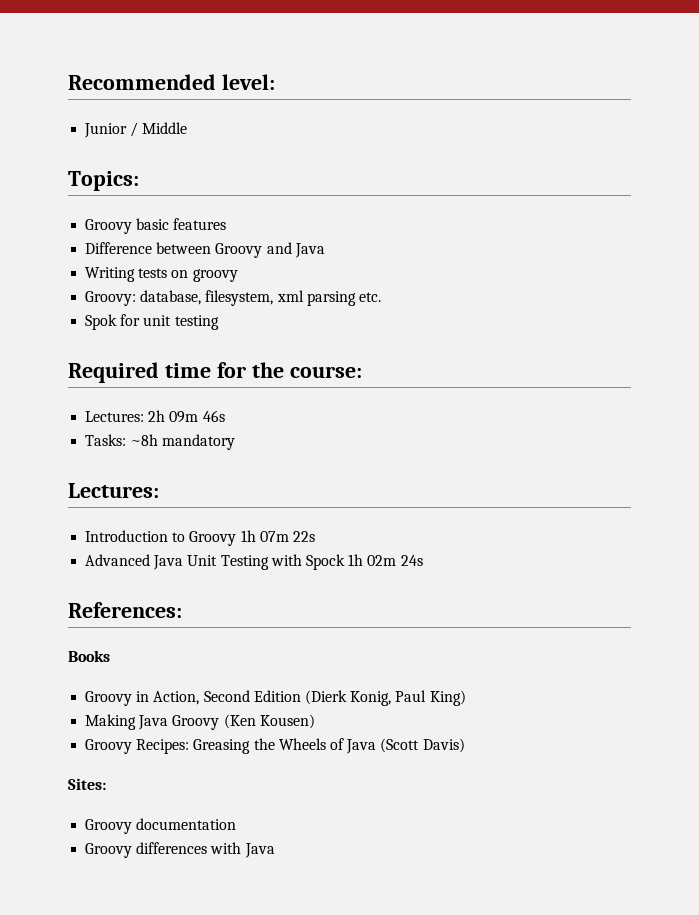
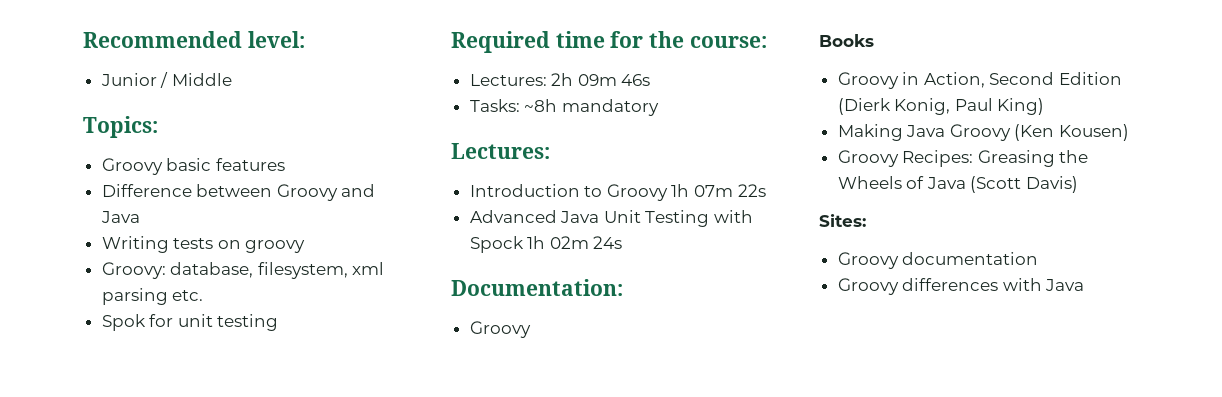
- References:
+ Documentation:
+ Groovy

